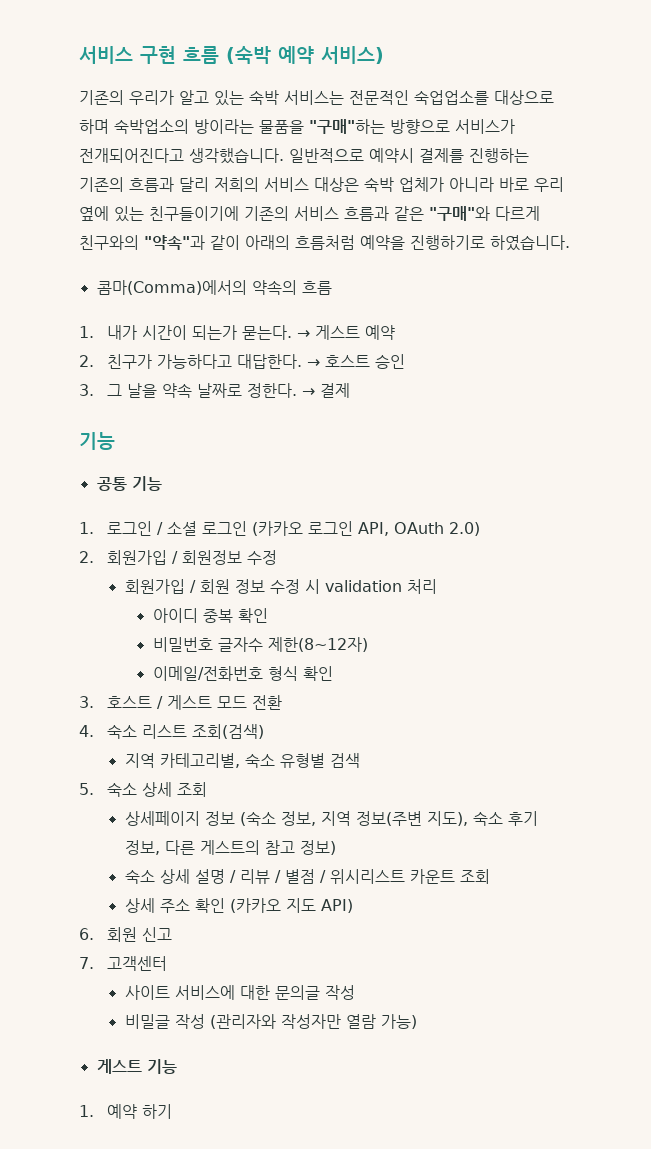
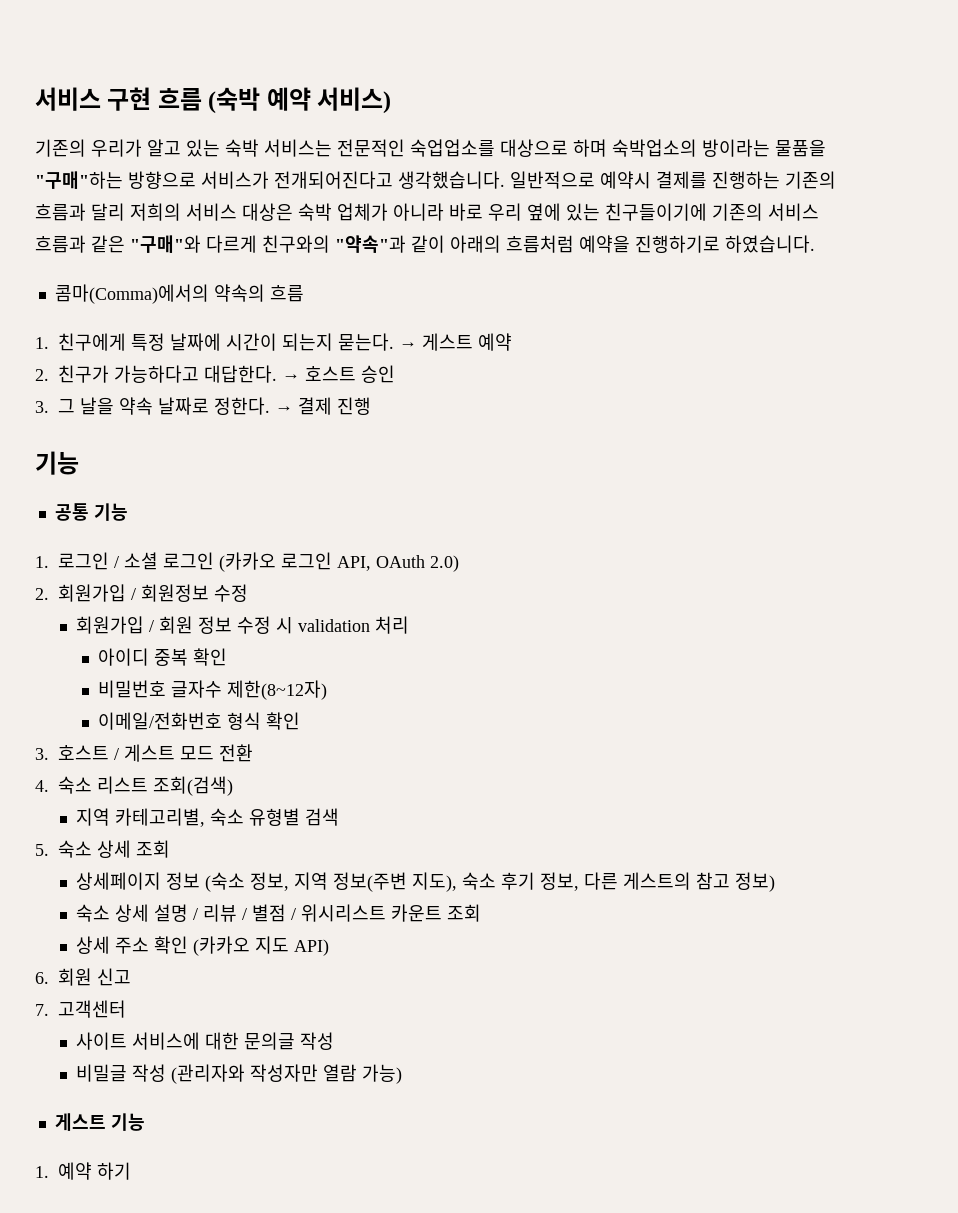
- 1. 내가 시간이 되는가 묻는다.
+ 1. 친구에게 특정 날짜에 시간이 되는지 묻는다.
- → 결제
+ → 결제 진행

